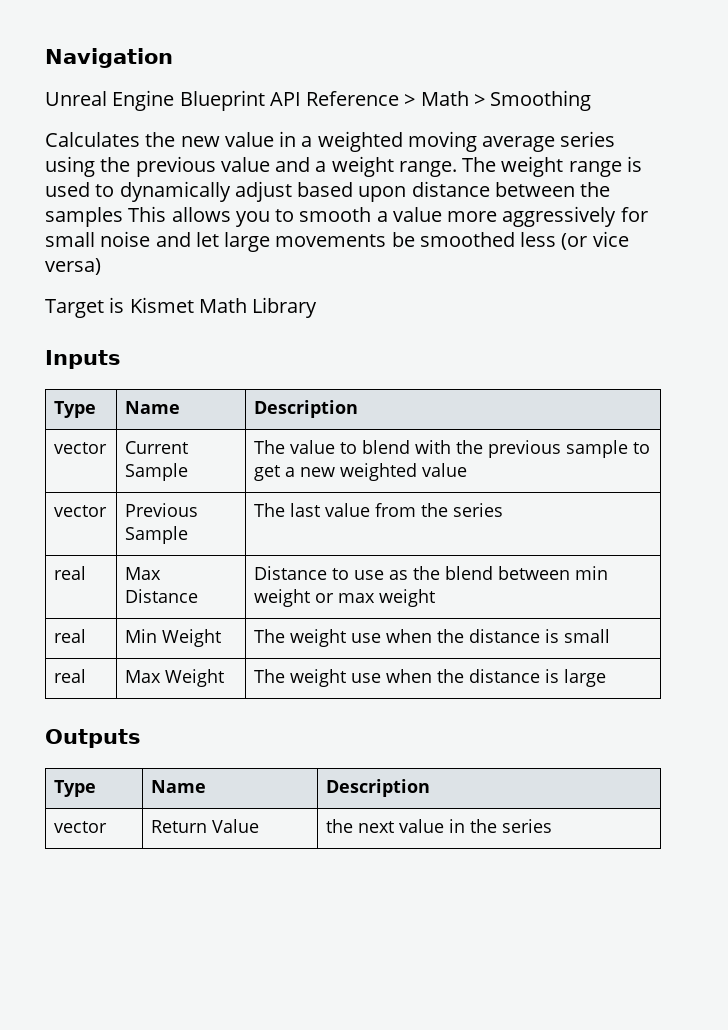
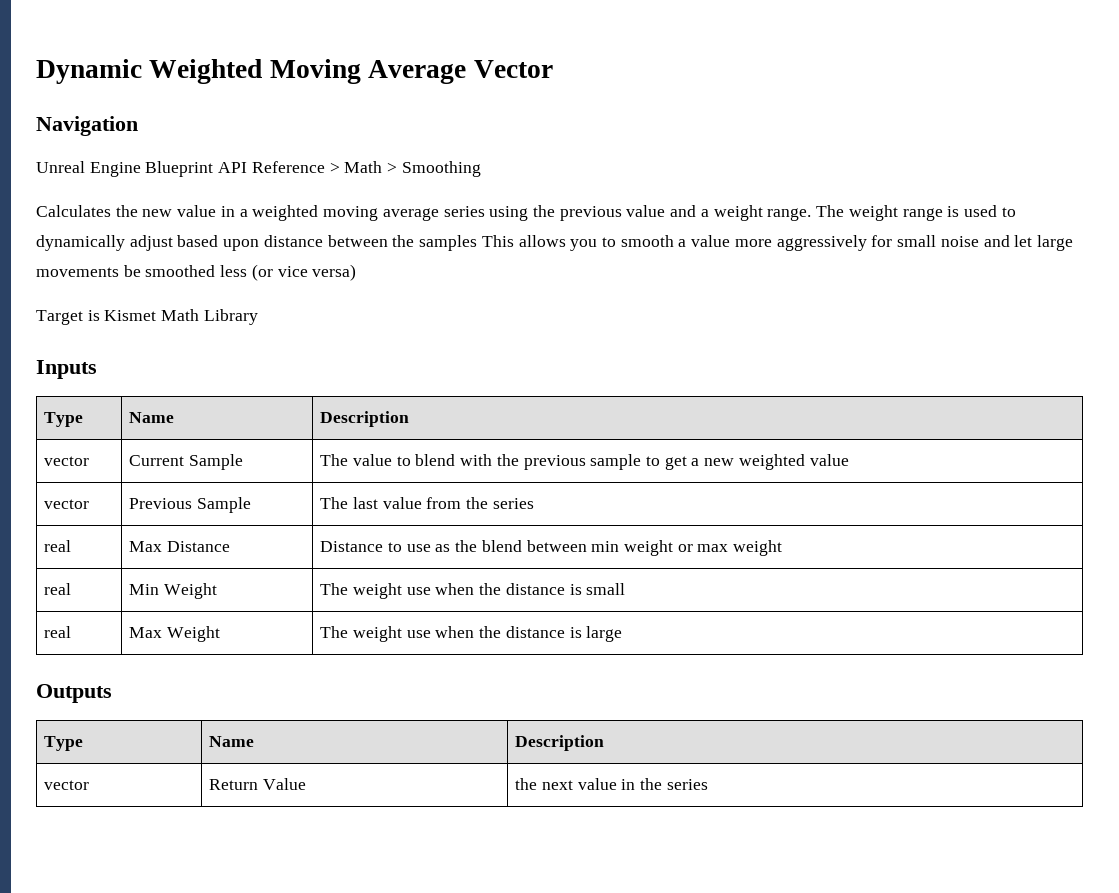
+ Dynamic Weighted Moving Average Vector

